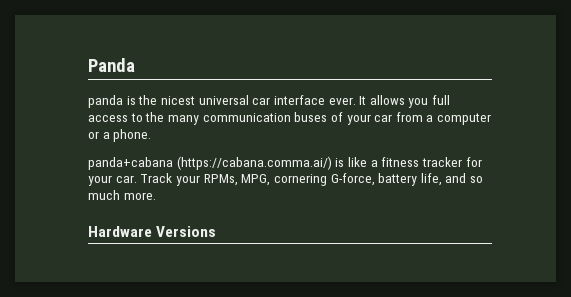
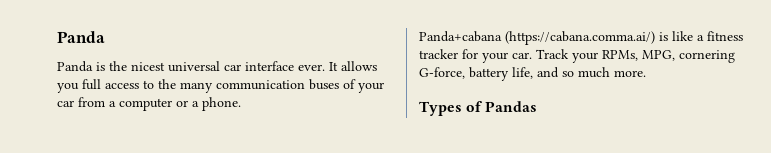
- panda is the nicest universal car interface ever.
+ Panda is the nicest universal car interface ever.
- panda+cabana (https://cabana.comma.ai/) is like a fitness tracker for your car.
+ Panda+cabana (https://cabana.comma.ai/) is like a fitness tracker for your car.
- Hardware Versions
+ Types of Pandas

